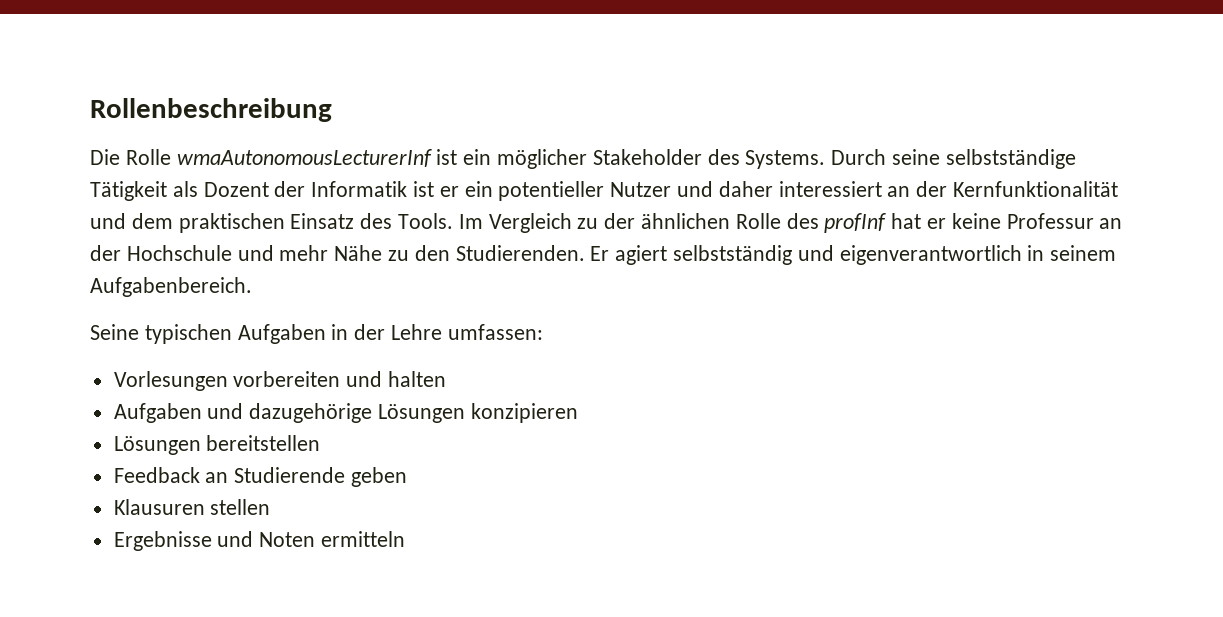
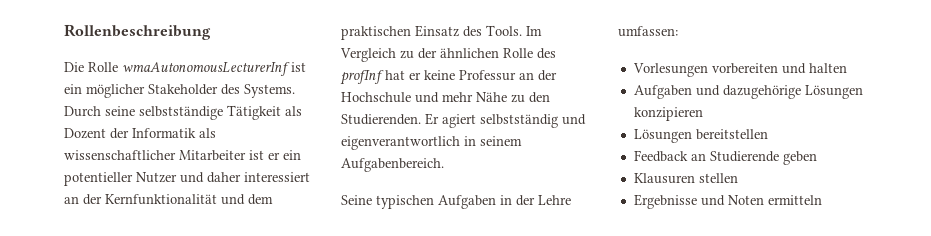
- Durch seine selbstständige Tätigkeit als Dozent der Informatik ist er ein potentieller Nutzer und daher interessiert an der Kernfunktionalität und dem praktischen Einsatz des Tools.
+ Durch seine selbstständige Tätigkeit als Dozent der Informatik als wissenschaftlicher Mitarbeiter ist er ein potentieller Nutzer und daher interessiert an der Kernfunktionalität und dem praktischen Einsatz des Tools.

